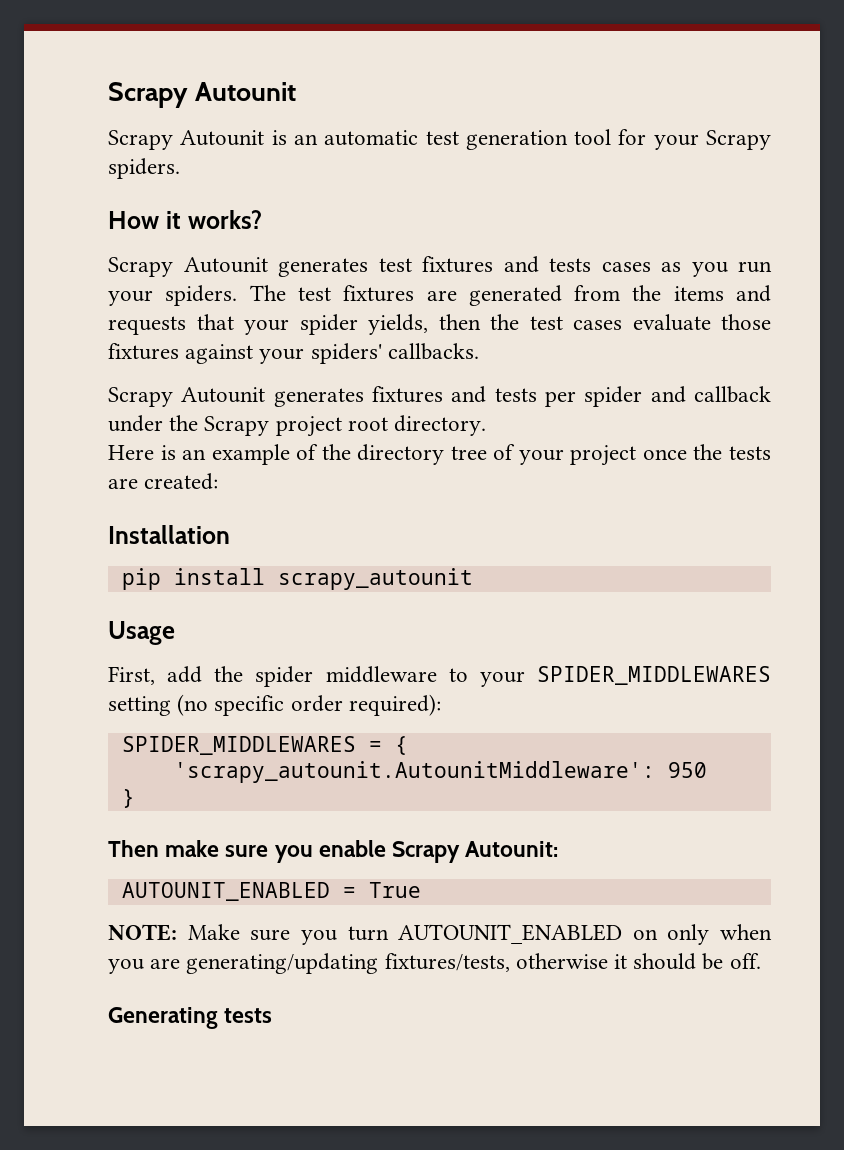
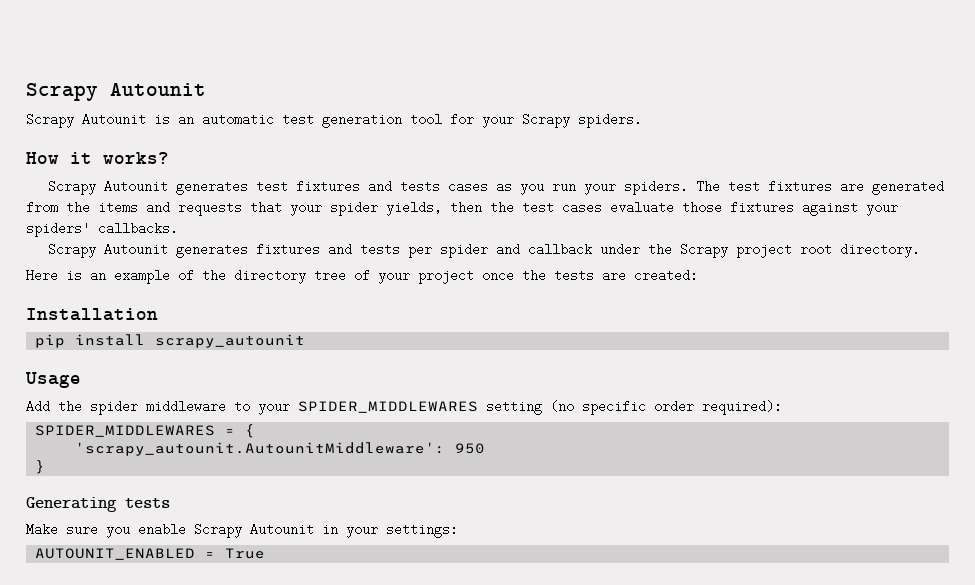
- First, add the spider middleware to your SPIDER_MIDDLEWARES setting (no specific order required):
+ Add the spider middleware to your SPIDER_MIDDLEWARES setting (no specific order required):
- Then make sure you enable Scrapy Autounit:
+ Generating tests
+ Make sure you enable Scrapy Autounit in your settings:
- NOTE: Make sure you turn AUTOUNIT_ENABLED on only when you are generating/updating fixtures/tests, otherwise it should be off.
- Generating tests

